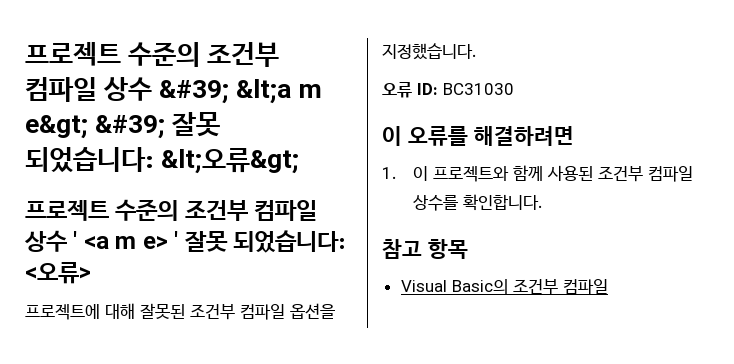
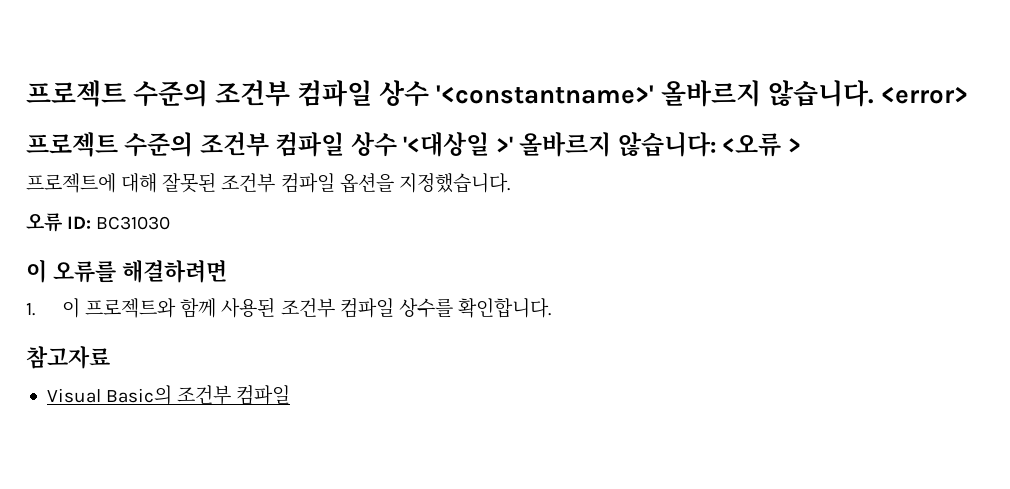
- 프로젝트 수준의 조건부 컴파일 상수 &#39; &lt;a m e&gt; &#39; 잘못 되었습니다: &lt;오류&gt;
- 프로젝트 수준의 조건부 컴파일 상수 ' <a m e> ' 잘못 되었습니다: <오류>
+ 프로젝트 수준의 조건부 컴파일 상수 '<constantname>' 올바르지 않습니다. <error>
+ 프로젝트 수준의 조건부 컴파일 상수 '<대상일 >' 올바르지 않습니다: <오류 >
- 참고 항목
+ 참고자료

